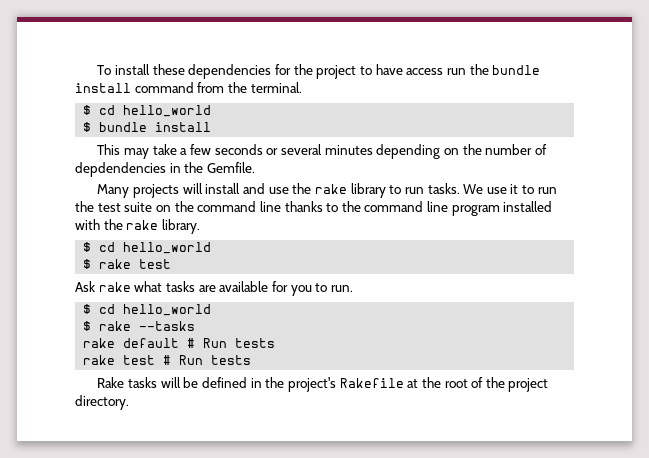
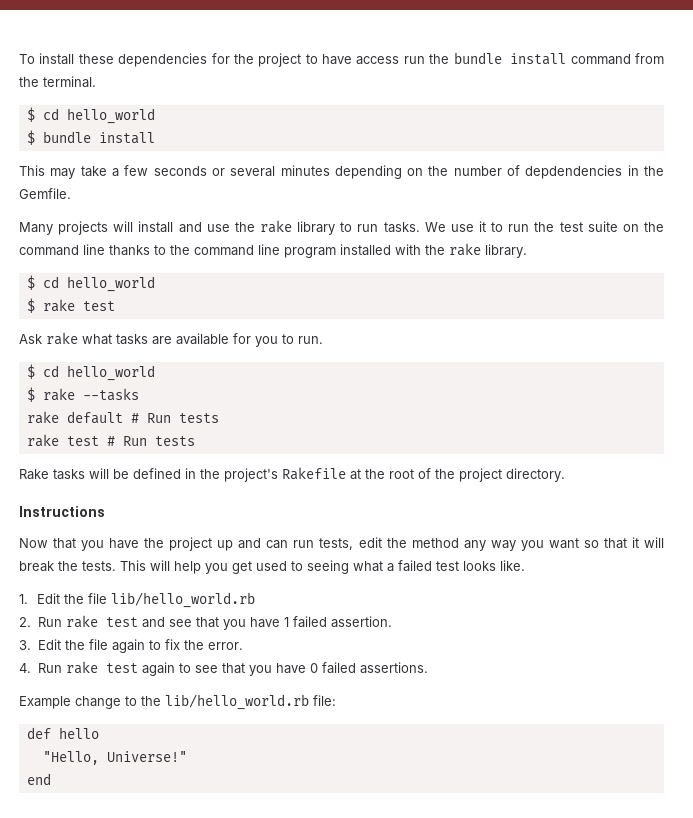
+ Instructions
+ Now that you have the project up and can run tests, edit the method any way you want so that it will break the tests. This will help you get used to seeing what a failed test looks like.
+ 1. Edit the file lib/hello_world.rb
+ 2. Run rake test and see that you have 1 failed assertion.
+ 3. Edit the file again to fix the error.
+ 4. Run rake test again to see that you have 0 failed assertions.
+ Example change to the lib/hello_world.rb file:
+ def hello
+ "Hello, Universe!"
+ end

